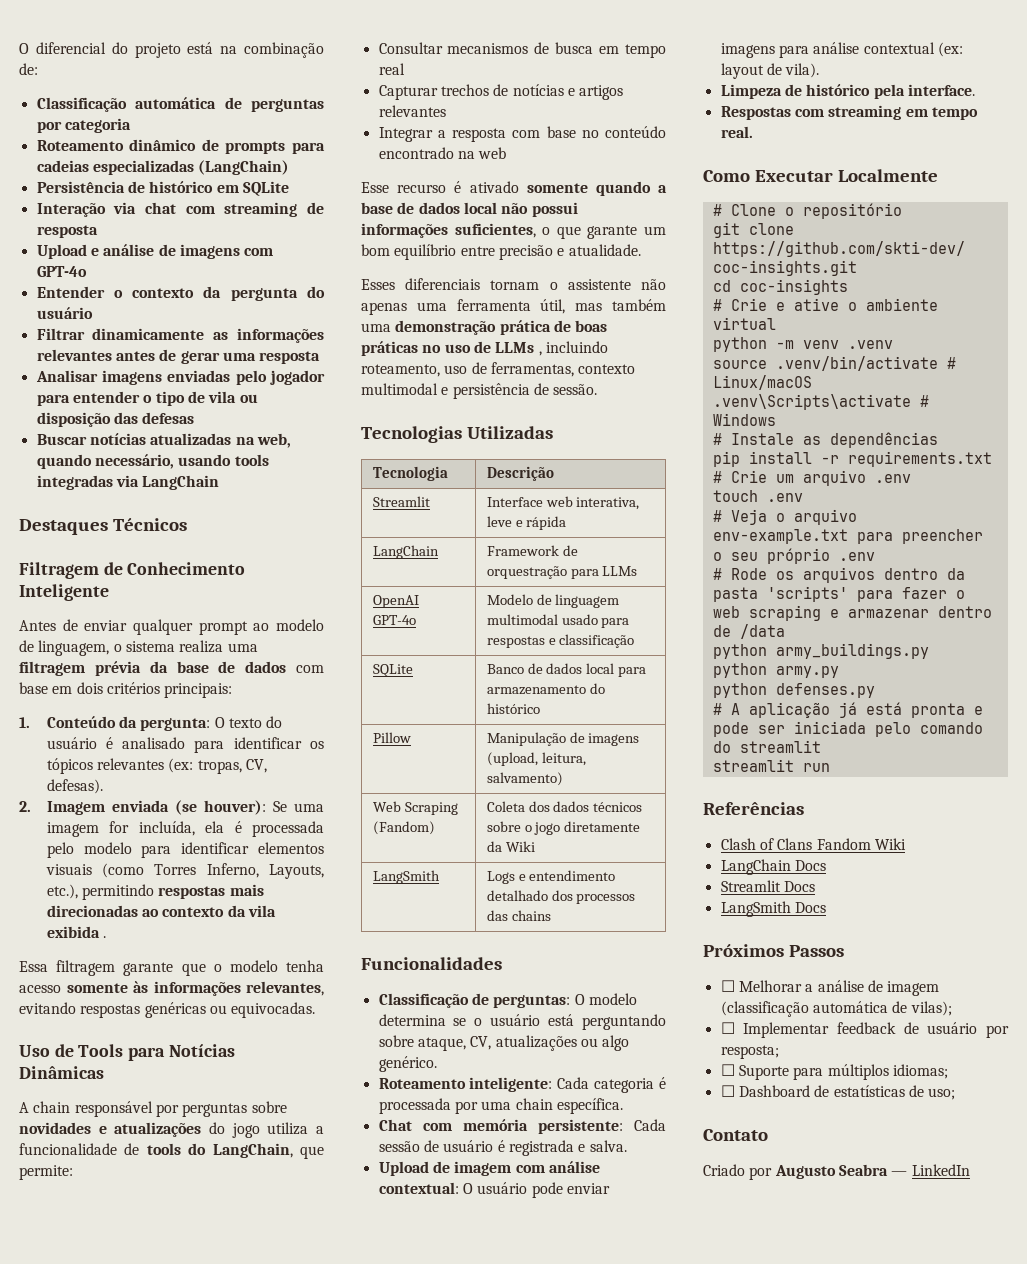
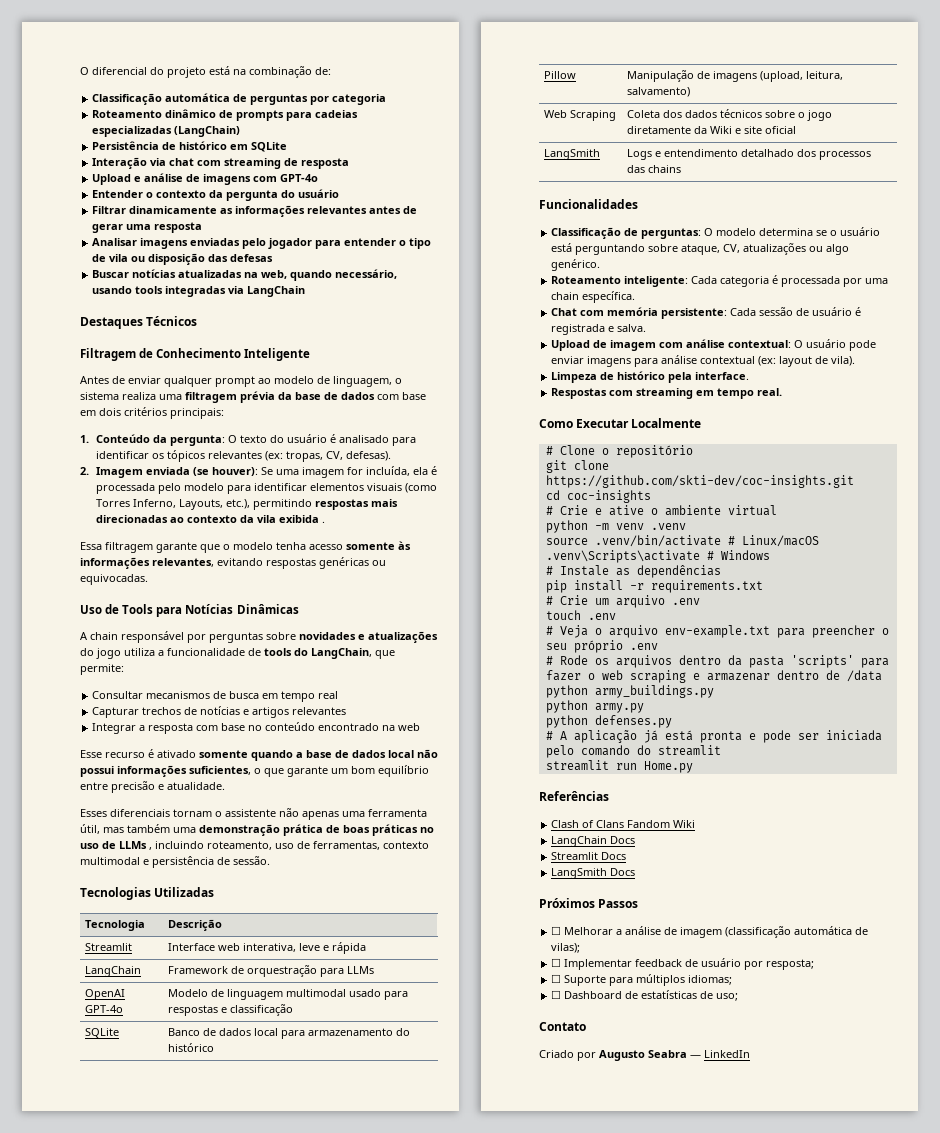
- Web Scraping (Fandom) | Coleta dos dados técnicos sobre o jogo diretamente da Wiki
+ Web Scraping | Coleta dos dados técnicos sobre o jogo diretamente da Wiki e site oficial
- streamlit run
+ streamlit run Home.py

